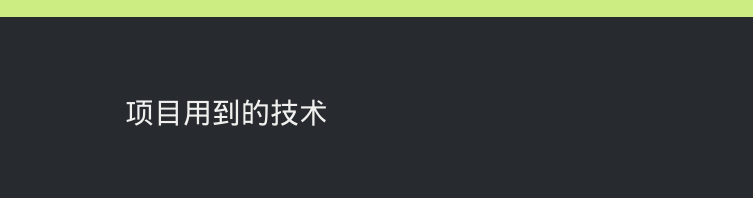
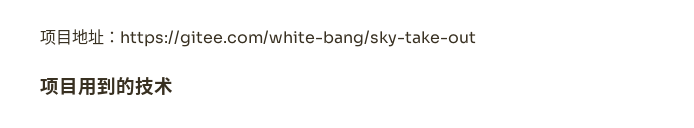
+ 项目地址：https://gitee.com/white-bang/sky-take-out

